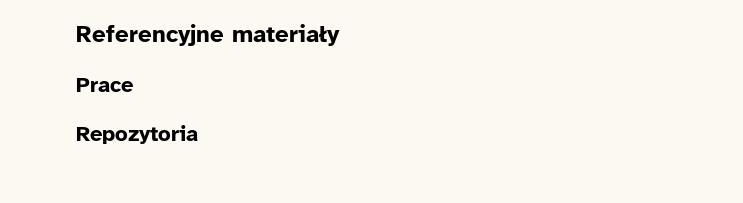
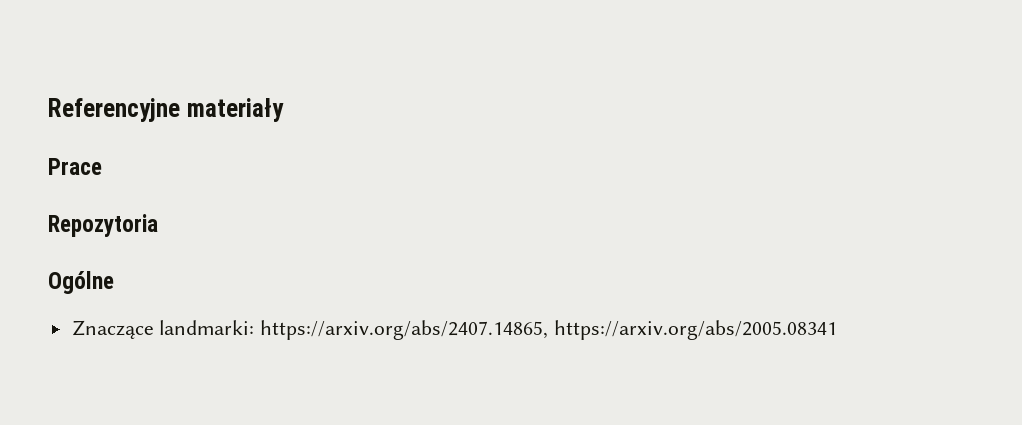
+ Ogólne
+ Znaczące landmarki: https://arxiv.org/abs/2407.14865, https://arxiv.org/abs/2005.08341

